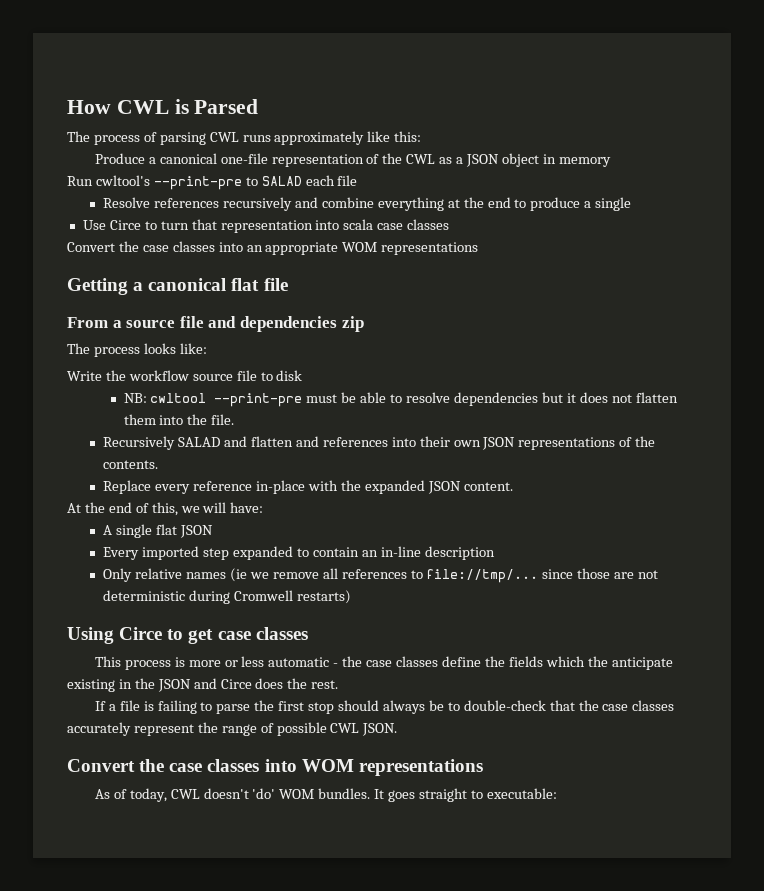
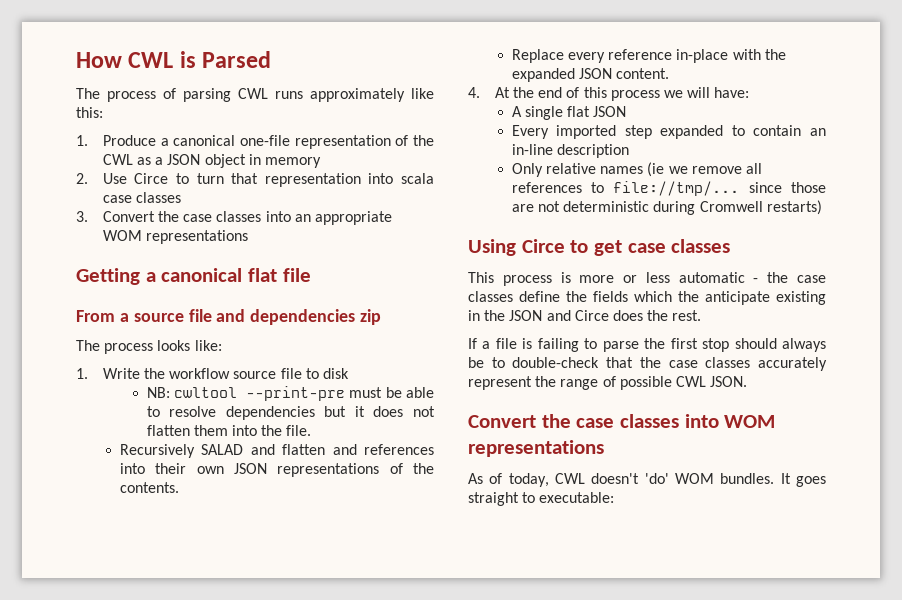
- Produce a canonical one-file representation of the CWL as a JSON object in memory
+ 1. Produce a canonical one-file representation of the CWL as a JSON object in memory
- Run cwltool's --print-pre to SALAD each file
- Resolve references recursively and combine everything at the end to produce a single
- Use Circe to turn that representation into scala case classes
+ 2. Use Circe to turn that representation into scala case classes
- Convert the case classes into an appropriate WOM representations
+ 3. Convert the case classes into an appropriate WOM representations
- Write the workflow source file to disk
+ 1. Write the workflow source file to disk
- At the end of this, we will have:
+ 4. At the end of this process we will have:

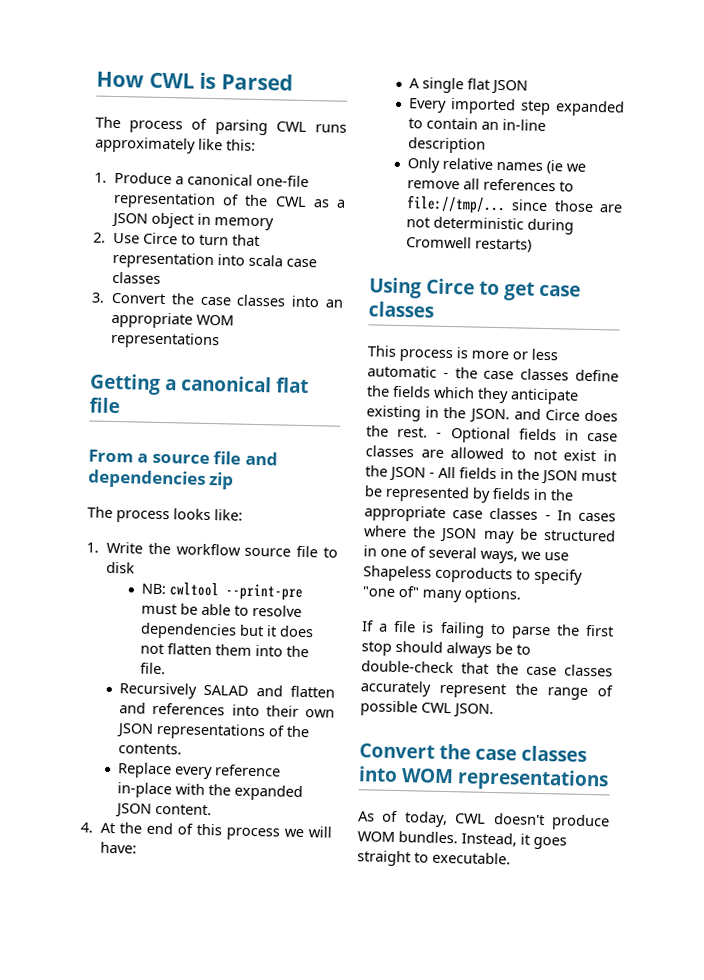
- This process is more or less automatic - the case classes define the fields which the anticipate existing in the JSON and Circe does the rest.
+ This process is more or less automatic - the case classes define the fields which they anticipate existing in the JSON. and Circe does the rest. - Optional fields in case classes are allowed to not exist in the JSON - All fields in the JSON must be represented by fields in the appropriate case classes - In cases where the JSON may be structured in one of several ways, we use Shapeless coproducts to specify "one of" many options.
- As of today, CWL doesn't 'do' WOM bundles.
+ As of today, CWL doesn't produce WOM bundles.
- It goes straight to executable:
+ Instead, it goes straight to executable.

